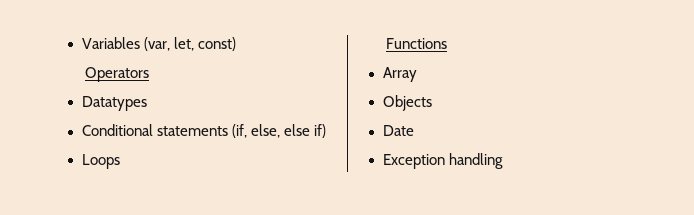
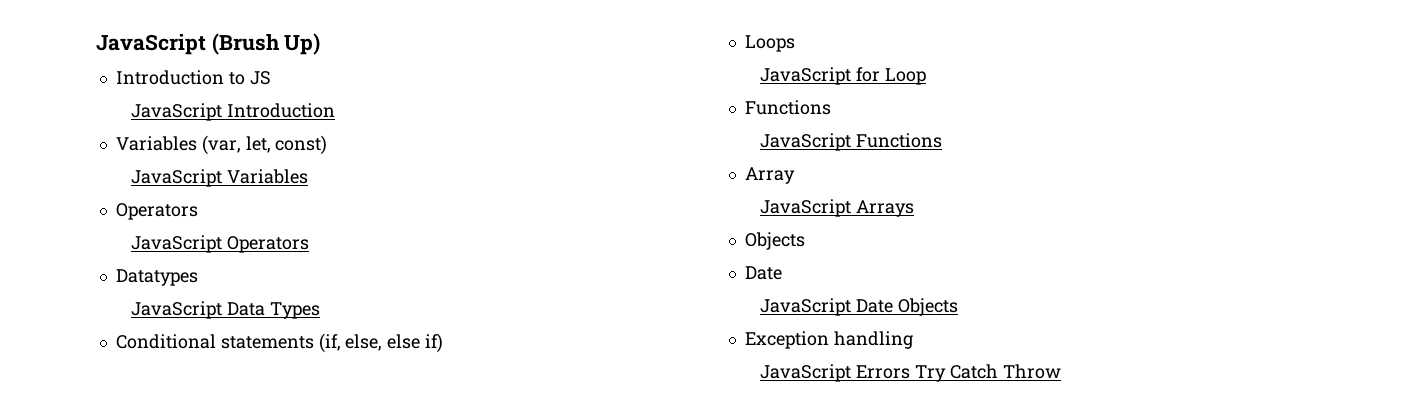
+ JavaScript (Brush Up)
+ Introduction to JS
+ JavaScript Introduction
+ JavaScript Variables
  Operators
+ JavaScript Operators
+ JavaScript Data Types
+ JavaScript for Loop
  Functions
+ JavaScript Functions
+ JavaScript Arrays
+ JavaScript Date Objects
+ JavaScript Errors Try Catch Throw

